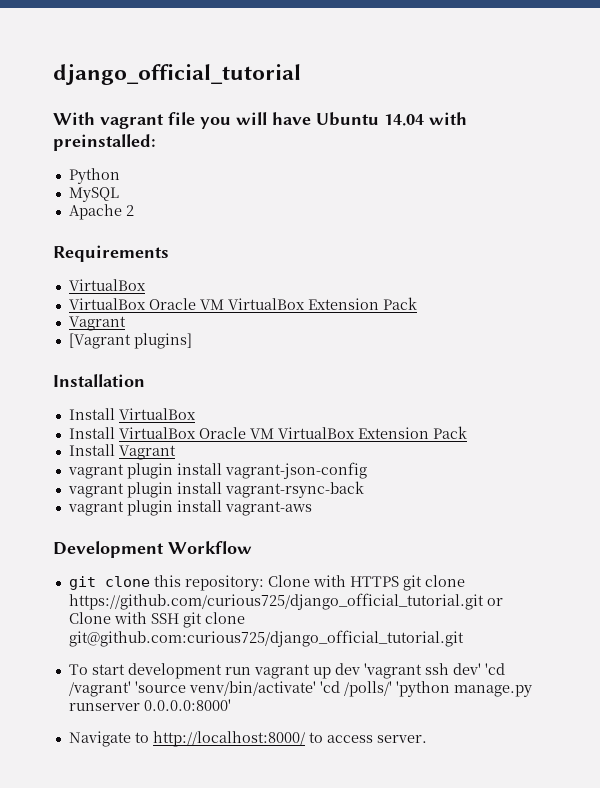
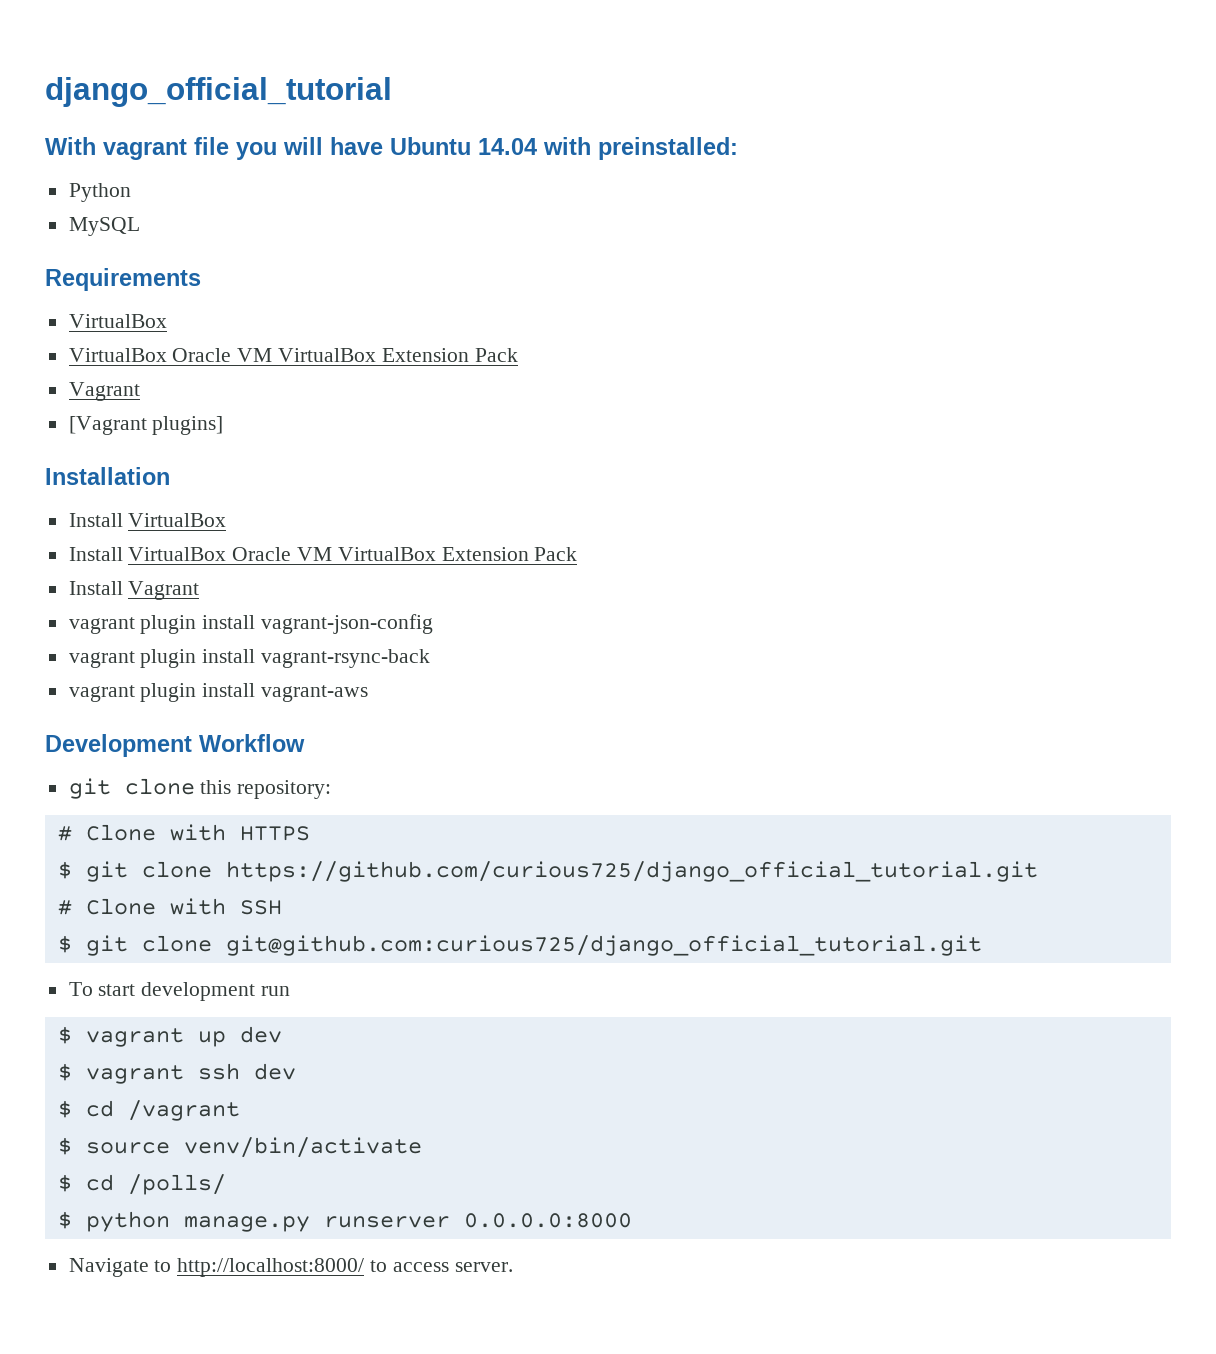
- Apache 2
- git clone this repository: Clone with HTTPS git clone https://github.com/curious725/django_official_tutorial.git or Clone with SSH git clone git@github.com:curious725/django_official_tutorial.git
+ git clone this repository:
+ # Clone with HTTPS
+ $ git clone https://github.com/curious725/django_official_tutorial.git
+ # Clone with SSH
+ $ git clone git@github.com:curious725/django_official_tutorial.git
- To start development run vagrant up dev 'vagrant ssh dev' 'cd /vagrant' 'source venv/bin/activate' 'cd /polls/' 'python manage.py runserver 0.0.0.0:8000'
+ To start development run
+ $ vagrant up dev
+ $ vagrant ssh dev
+ $ cd /vagrant
+ $ source venv/bin/activate
+ $ cd /polls/
+ $ python manage.py runserver 0.0.0.0:8000

